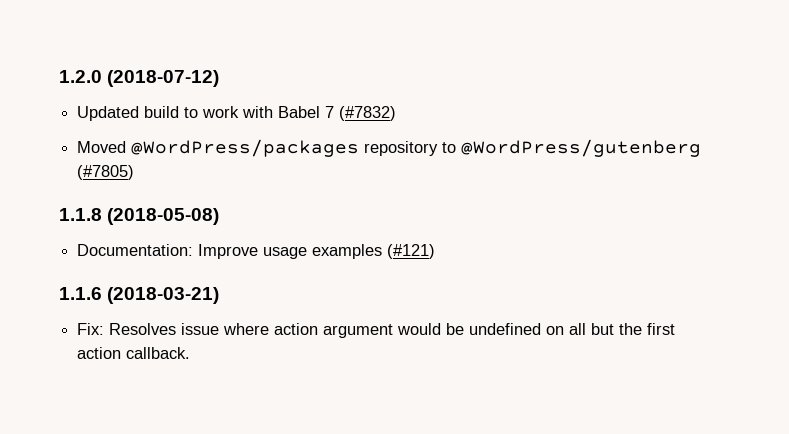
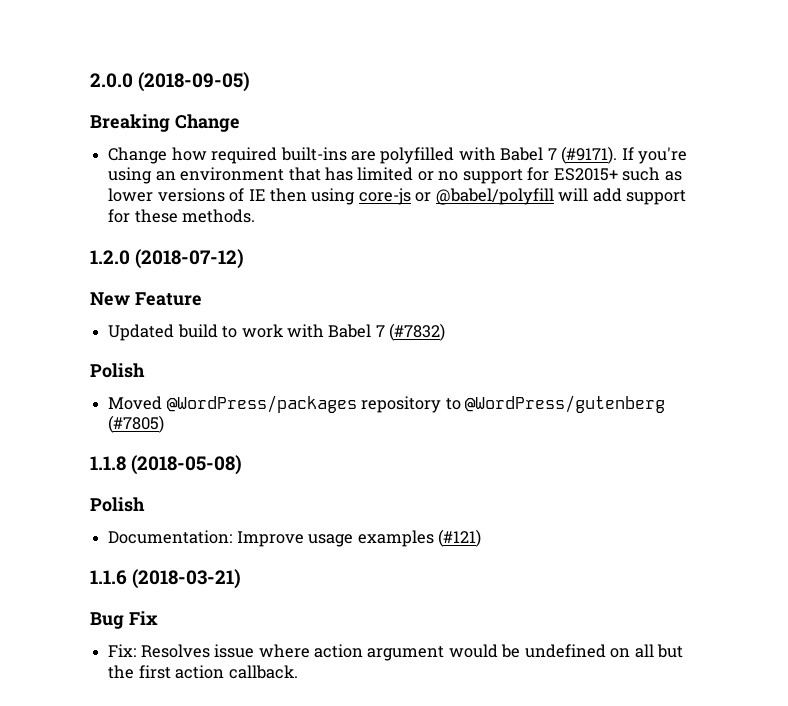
+ 2.0.0 (2018-09-05)
+ Breaking Change
+ Change how required built-ins are polyfilled with Babel 7 (#9171). If you're using an environment that has limited or no support for ES2015+ such as lower versions of IE then using core-js or @babel/polyfill will add support for these methods.
+ New Feature
  Updated build to work with Babel 7 (#7832)
+ Polish
  1.1.8 (2018-05-08)
+ Polish
+ Bug Fix

